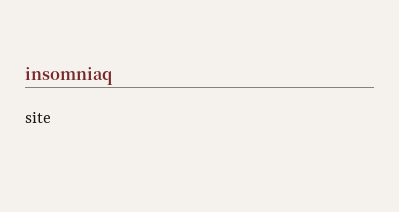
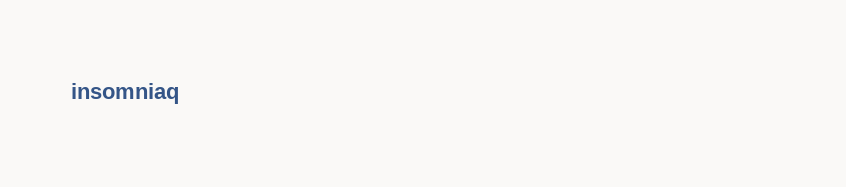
- site

